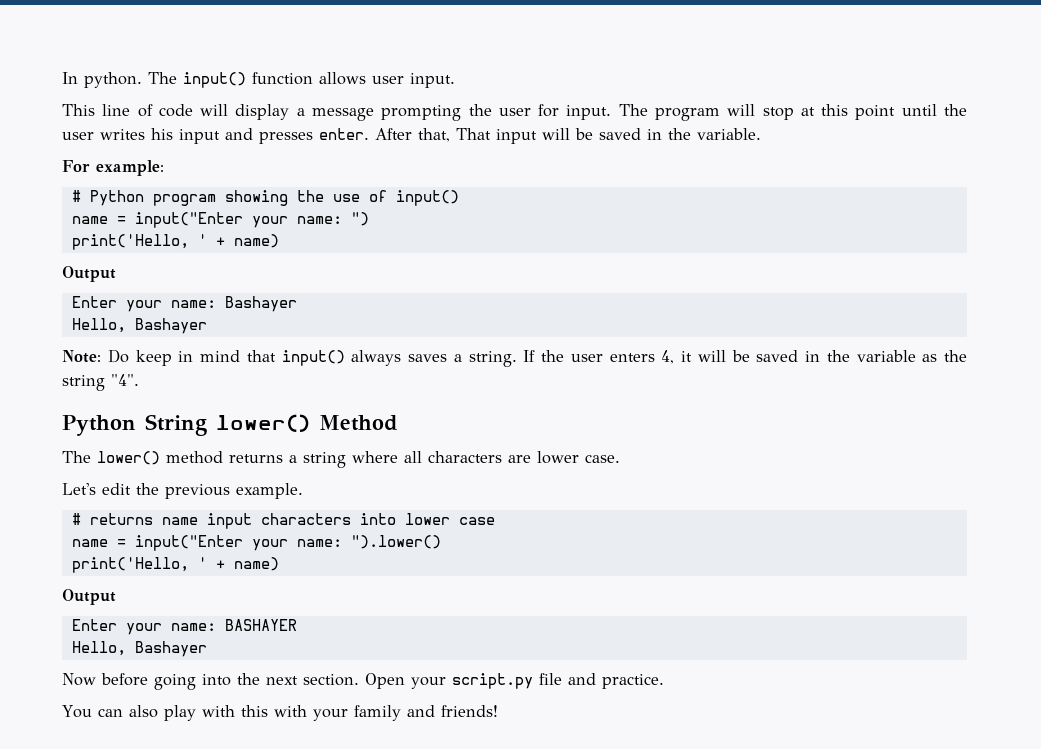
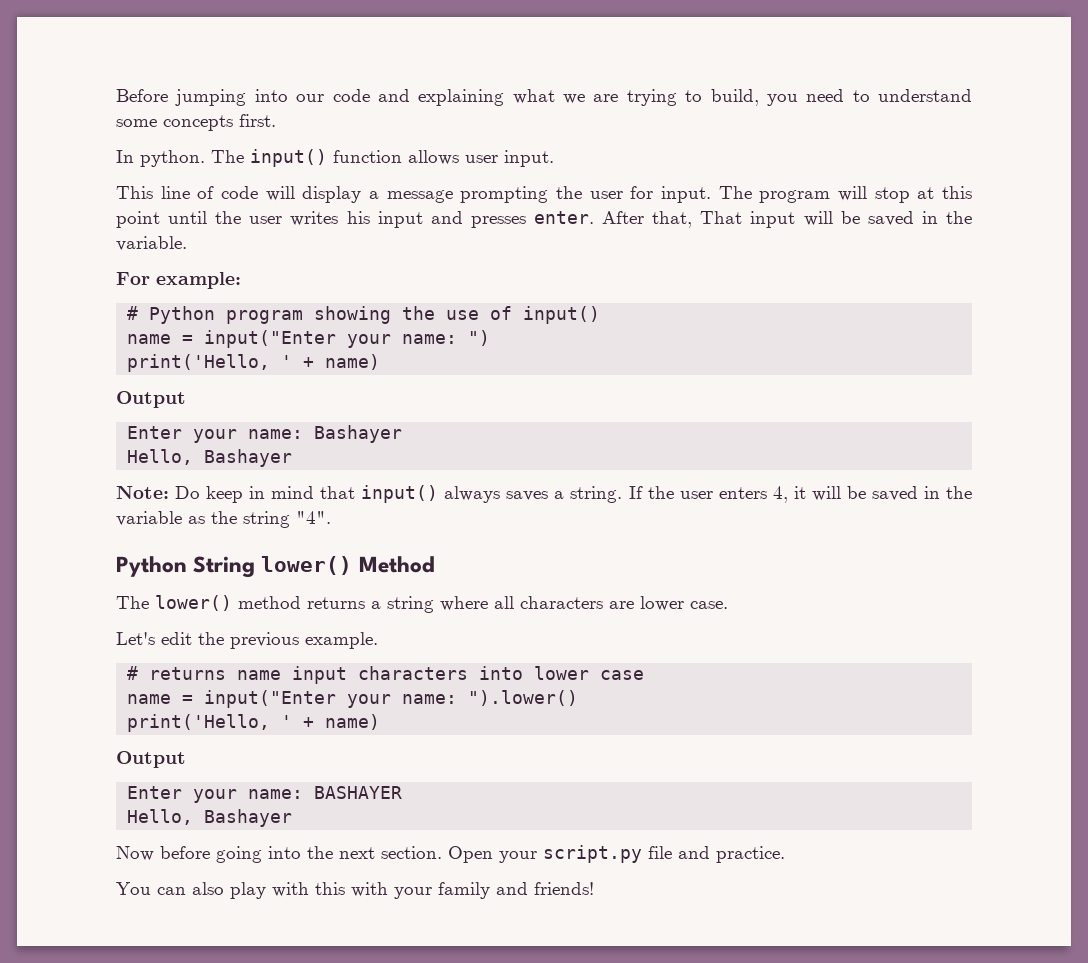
+ Before jumping into our code and explaining what we are trying to build, you need to understand some concepts first.

